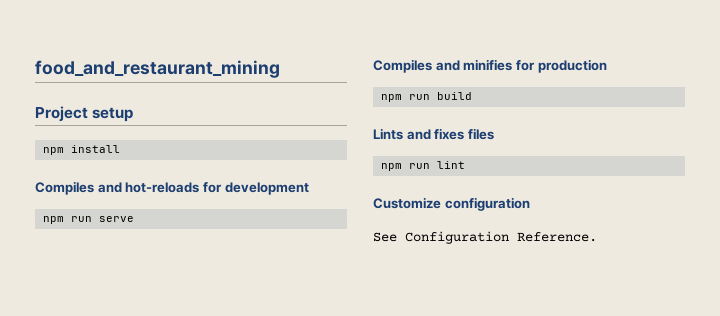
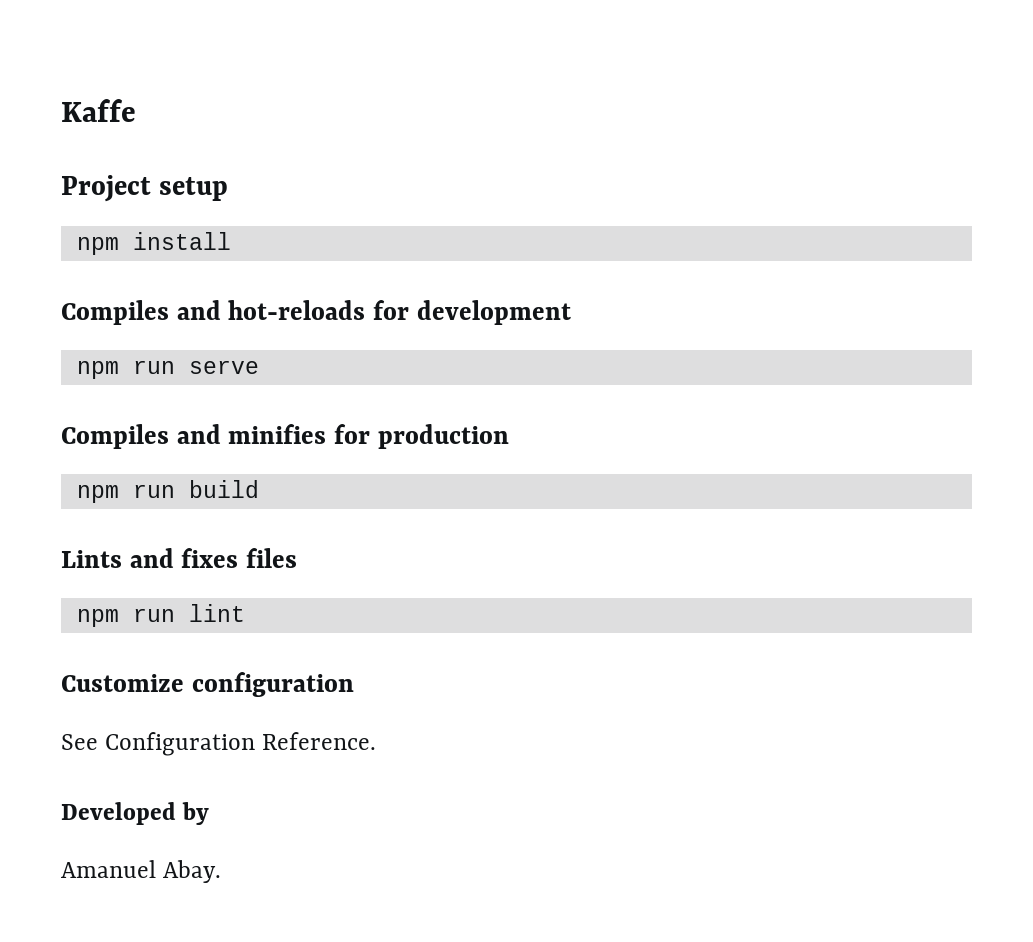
- food_and_restaurant_mining
+ Kaffe
+ Developed by
+ Amanuel Abay.

